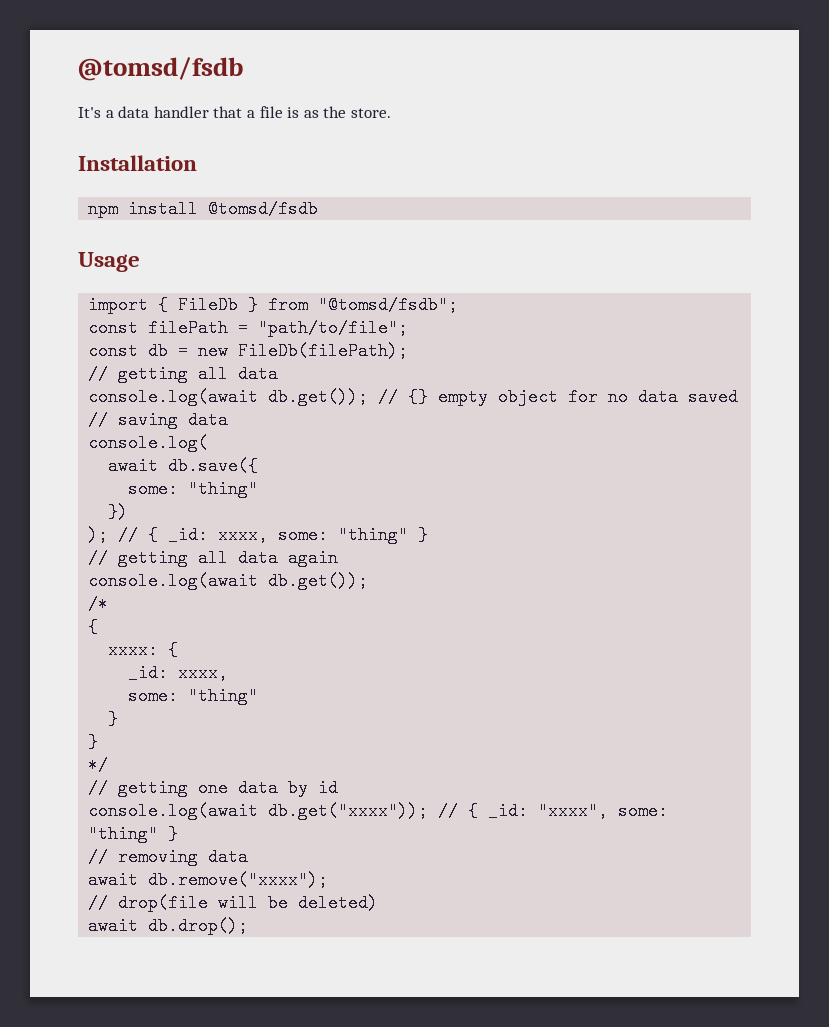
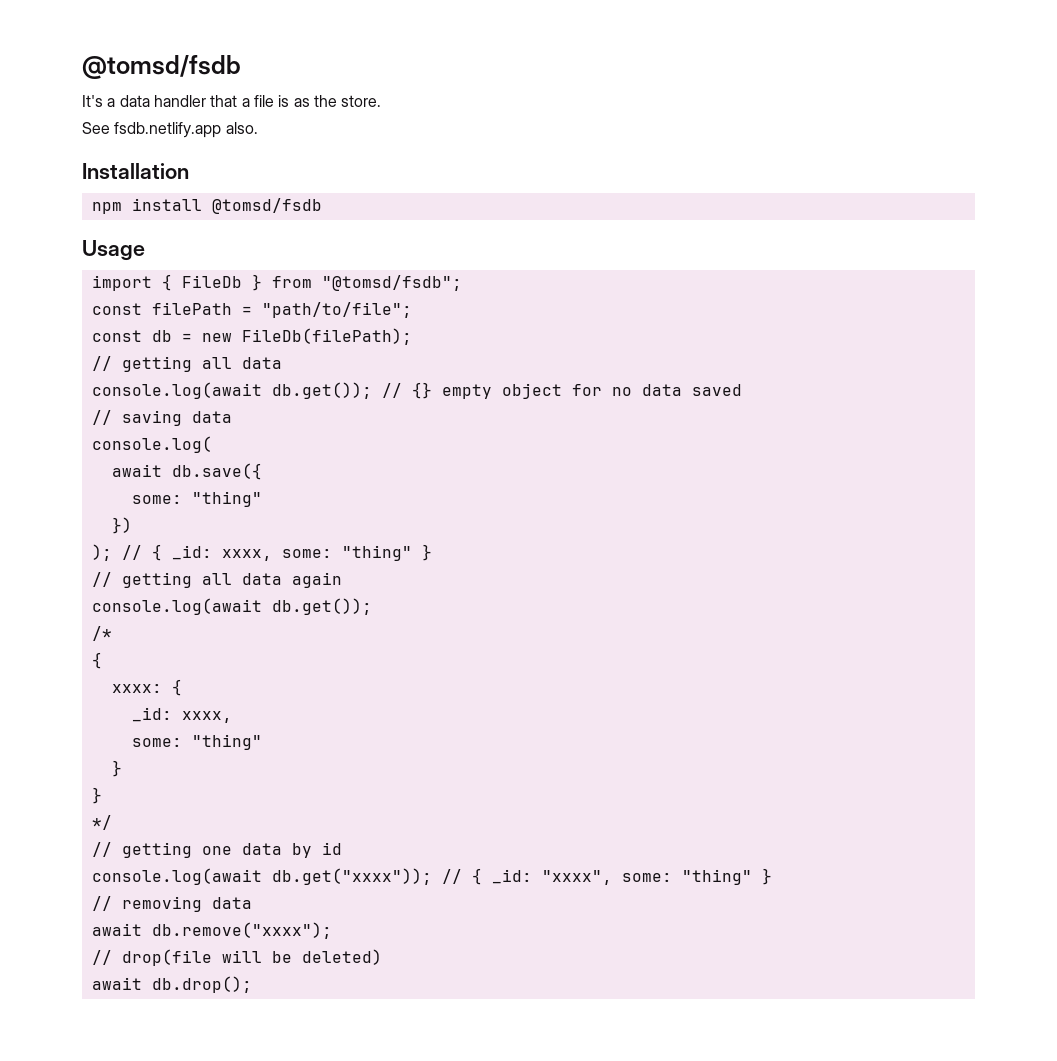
+ See fsdb.netlify.app also.

